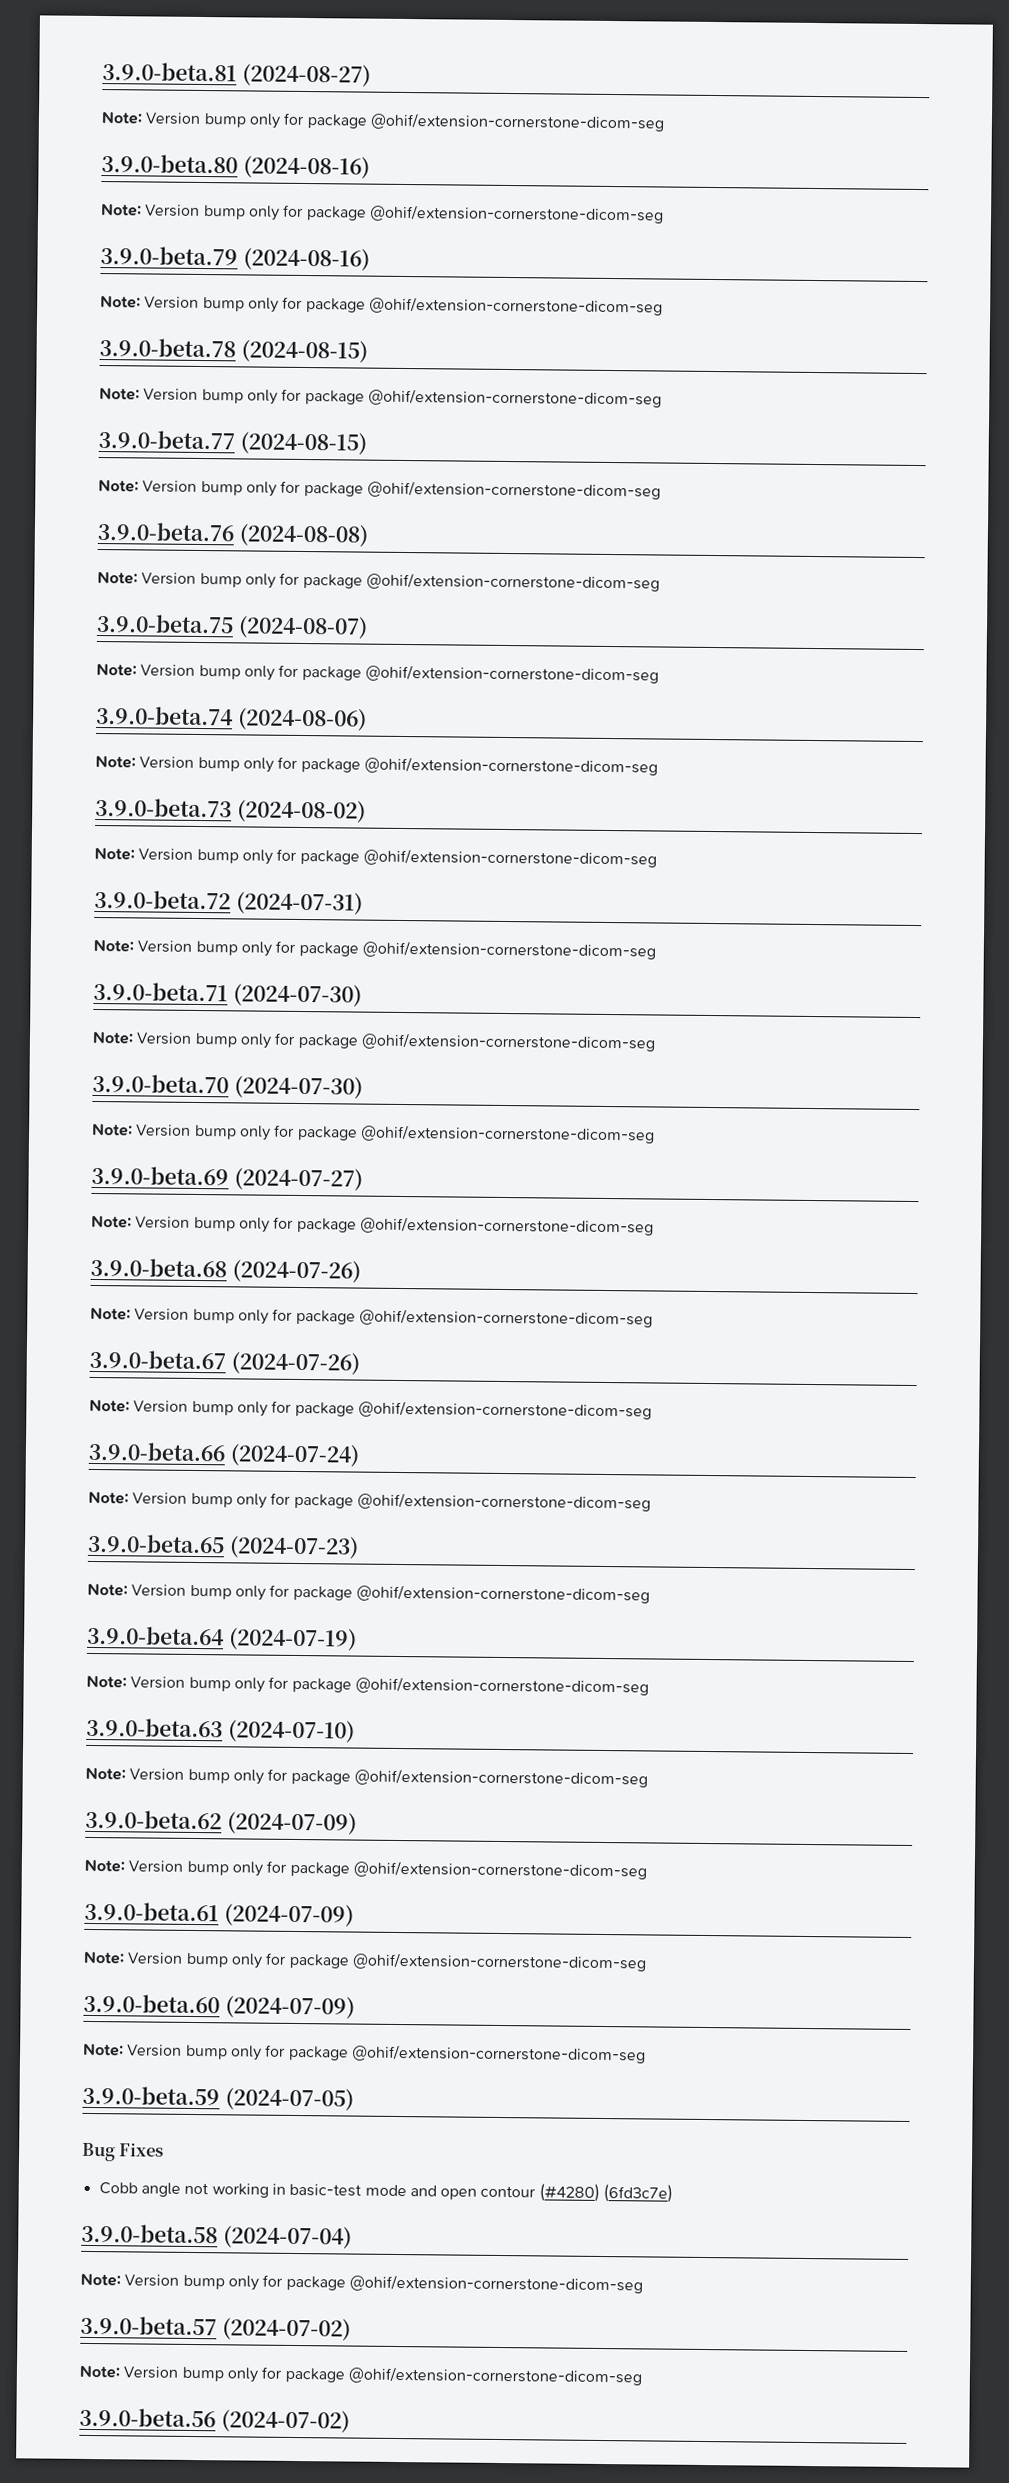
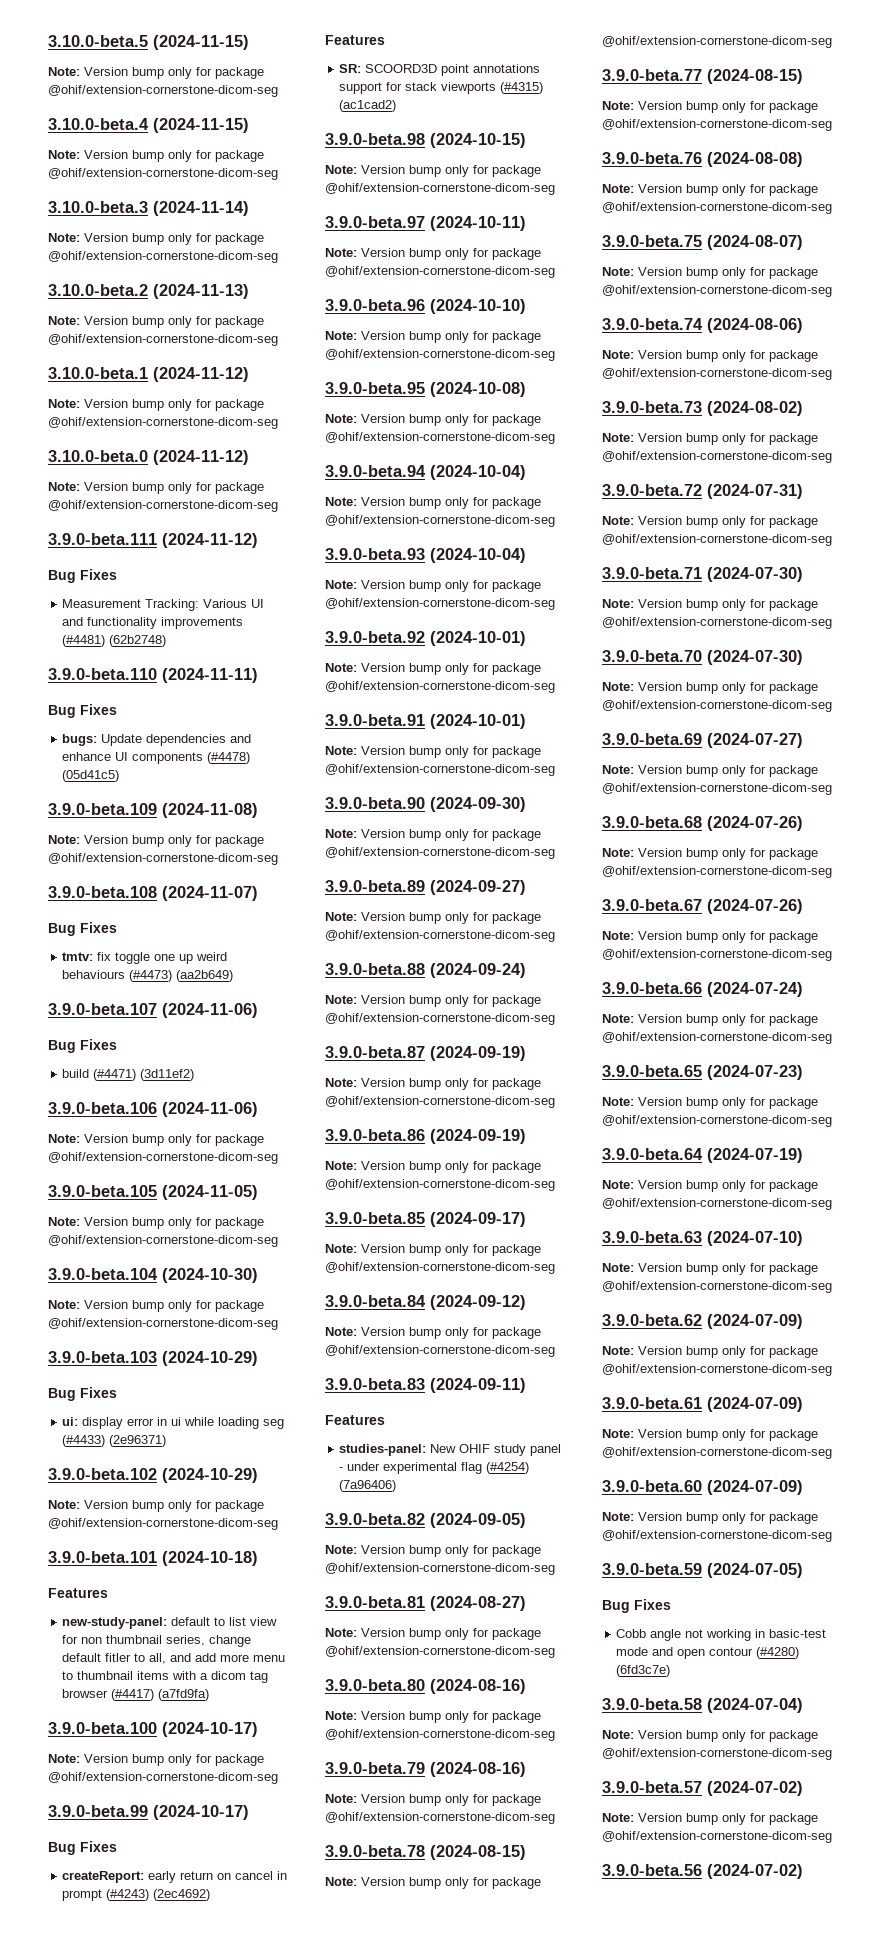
+ 3.10.0-beta.5 (2024-11-15)
+ Note: Version bump only for package @ohif/extension-cornerstone-dicom-seg
+ 3.10.0-beta.4 (2024-11-15)
+ Note: Version bump only for package @ohif/extension-cornerstone-dicom-seg
+ 3.10.0-beta.3 (2024-11-14)
+ Note: Version bump only for package @ohif/extension-cornerstone-dicom-seg
+ 3.10.0-beta.2 (2024-11-13)
+ Note: Version bump only for package @ohif/extension-cornerstone-dicom-seg
+ 3.10.0-beta.1 (2024-11-12)
+ Note: Version bump only for package @ohif/extension-cornerstone-dicom-seg
+ 3.10.0-beta.0 (2024-11-12)
+ Note: Version bump only for package @ohif/extension-cornerstone-dicom-seg
+ 3.9.0-beta.111 (2024-11-12)
+ Bug Fixes
+ Measurement Tracking: Various UI and functionality improvements (#4481) (62b2748)
+ 3.9.0-beta.110 (2024-11-11)
+ Bug Fixes
+ bugs: Update dependencies and enhance UI components (#4478) (05d41c5)
+ 3.9.0-beta.109 (2024-11-08)
+ Note: Version bump only for package @ohif/extension-cornerstone-dicom-seg
+ 3.9.0-beta.108 (2024-11-07)
+ Bug Fixes
+ tmtv: fix toggle one up weird behaviours (#4473) (aa2b649)
+ 3.9.0-beta.107 (2024-11-06)
+ Bug Fixes
+ build (#4471) (3d11ef2)
+ 3.9.0-beta.106 (2024-11-06)
+ Note: Version bump only for package @ohif/extension-cornerstone-dicom-seg
+ 3.9.0-beta.105 (2024-11-05)
+ Note: Version bump only for package @ohif/extension-cornerstone-dicom-seg
+ 3.9.0-beta.104 (2024-10-30)
+ Note: Version bump only for package @ohif/extension-cornerstone-dicom-seg
+ 3.9.0-beta.103 (2024-10-29)
+ Bug Fixes
+ ui: display error in ui while loading seg (#4433) (2e96371)
+ 3.9.0-beta.102 (2024-10-29)
+ Note: Version bump only for package @ohif/extension-cornerstone-dicom-seg
+ 3.9.0-beta.101 (2024-10-18)
+ Features
+ new-study-panel: default to list view for non thumbnail series, change default fitler to all, and add more menu to thumbnail items with a dicom tag browser (#4417) (a7fd9fa)
+ 3.9.0-beta.100 (2024-10-17)
+ Note: Version bump only for package @ohif/extension-cornerstone-dicom-seg
+ 3.9.0-beta.99 (2024-10-17)
+ Bug Fixes
+ createReport: early return on cancel in prompt (#4243) (2ec4692)
+ Features
+ SR: SCOORD3D point annotations support for stack viewports (#4315) (ac1cad2)
+ 3.9.0-beta.98 (2024-10-15)
+ Note: Version bump only for package @ohif/extension-cornerstone-dicom-seg
+ 3.9.0-beta.97 (2024-10-11)
+ Note: Version bump only for package @ohif/extension-cornerstone-dicom-seg
+ 3.9.0-beta.96 (2024-10-10)
+ Note: Version bump only for package @ohif/extension-cornerstone-dicom-seg
+ 3.9.0-beta.95 (2024-10-08)
+ Note: Version bump only for package @ohif/extension-cornerstone-dicom-seg
+ 3.9.0-beta.94 (2024-10-04)
+ Note: Version bump only for package @ohif/extension-cornerstone-dicom-seg
+ 3.9.0-beta.93 (2024-10-04)
+ Note: Version bump only for package @ohif/extension-cornerstone-dicom-seg
+ 3.9.0-beta.92 (2024-10-01)
+ Note: Version bump only for package @ohif/extension-cornerstone-dicom-seg
+ 3.9.0-beta.91 (2024-10-01)
+ Note: Version bump only for package @ohif/extension-cornerstone-dicom-seg
+ 3.9.0-beta.90 (2024-09-30)
+ Note: Version bump only for package @ohif/extension-cornerstone-dicom-seg
+ 3.9.0-beta.89 (2024-09-27)
+ Note: Version bump only for package @ohif/extension-cornerstone-dicom-seg
+ 3.9.0-beta.88 (2024-09-24)
+ Note: Version bump only for package @ohif/extension-cornerstone-dicom-seg
+ 3.9.0-beta.87 (2024-09-19)
+ Note: Version bump only for package @ohif/extension-cornerstone-dicom-seg
+ 3.9.0-beta.86 (2024-09-19)
+ Note: Version bump only for package @ohif/extension-cornerstone-dicom-seg
+ 3.9.0-beta.85 (2024-09-17)
+ Note: Version bump only for package @ohif/extension-cornerstone-dicom-seg
+ 3.9.0-beta.84 (2024-09-12)
+ Note: Version bump only for package @ohif/extension-cornerstone-dicom-seg
+ 3.9.0-beta.83 (2024-09-11)
+ Features
+ studies-panel: New OHIF study panel - under experimental flag (#4254) (7a96406)
+ 3.9.0-beta.82 (2024-09-05)
+ Note: Version bump only for package @ohif/extension-cornerstone-dicom-seg

